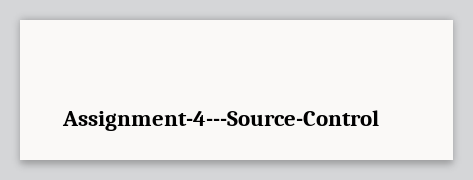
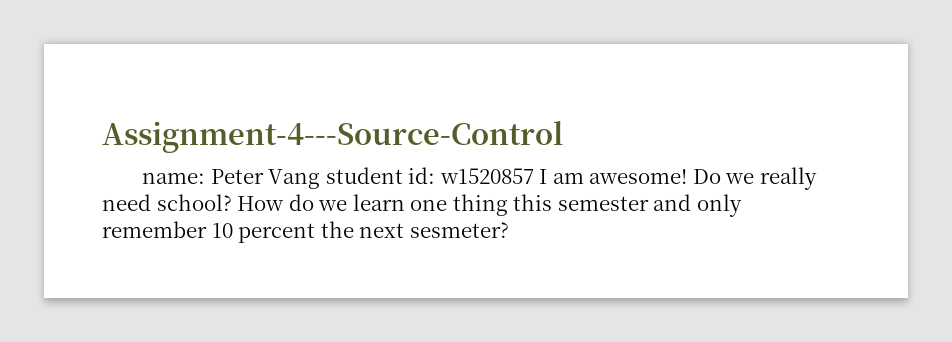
+ name: Peter Vang student id: w1520857 I am awesome! Do we really need school? How do we learn one thing this semester and only remember 10 percent the next sesmeter?

